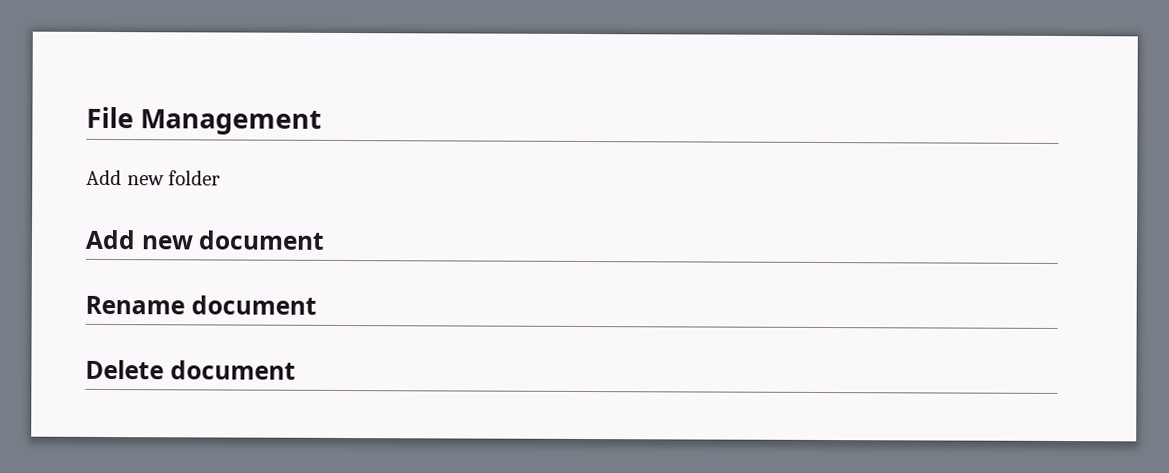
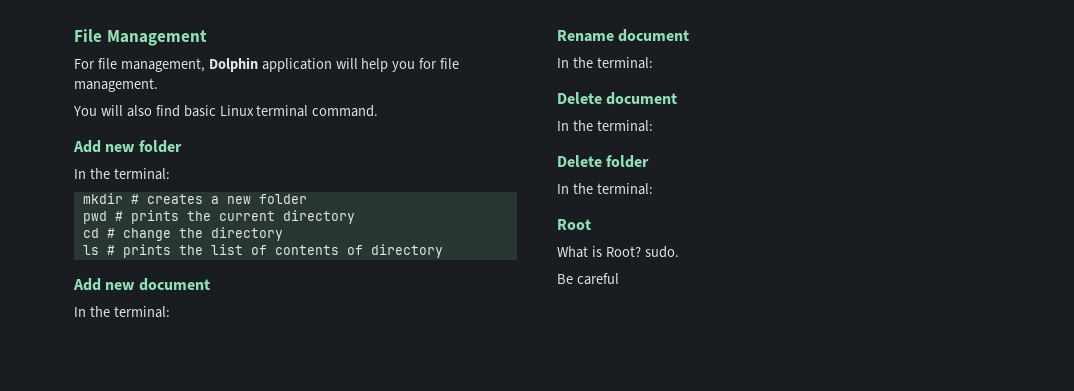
+ For file management, Dolphin application will help you for file management.
+ You will also find basic Linux terminal command.
  Add new folder
+ In the terminal:
+ mkdir # creates a new folder
+ pwd # prints the current directory
+ cd # change the directory
+ ls # prints the list of contents of directory
  Add new document
+ In the terminal:
  Rename document
+ In the terminal:
  Delete document
+ In the terminal:
+ Delete folder
+ In the terminal:
+ Root
+ What is Root? sudo.
+ Be careful

